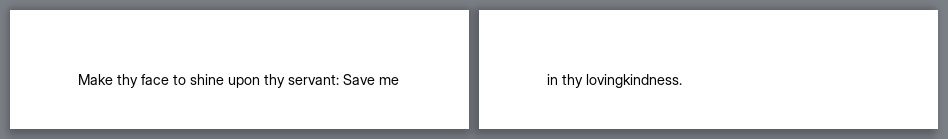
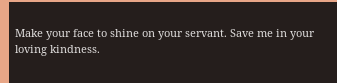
- Make thy face to shine upon thy servant: Save me in thy lovingkindness.
+ Make your face to shine on your servant. Save me in your loving kindness.

